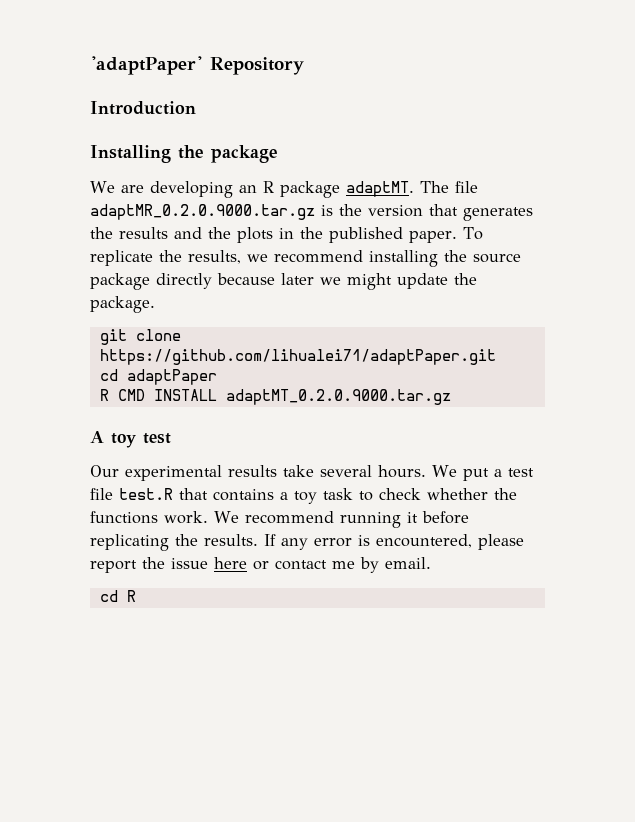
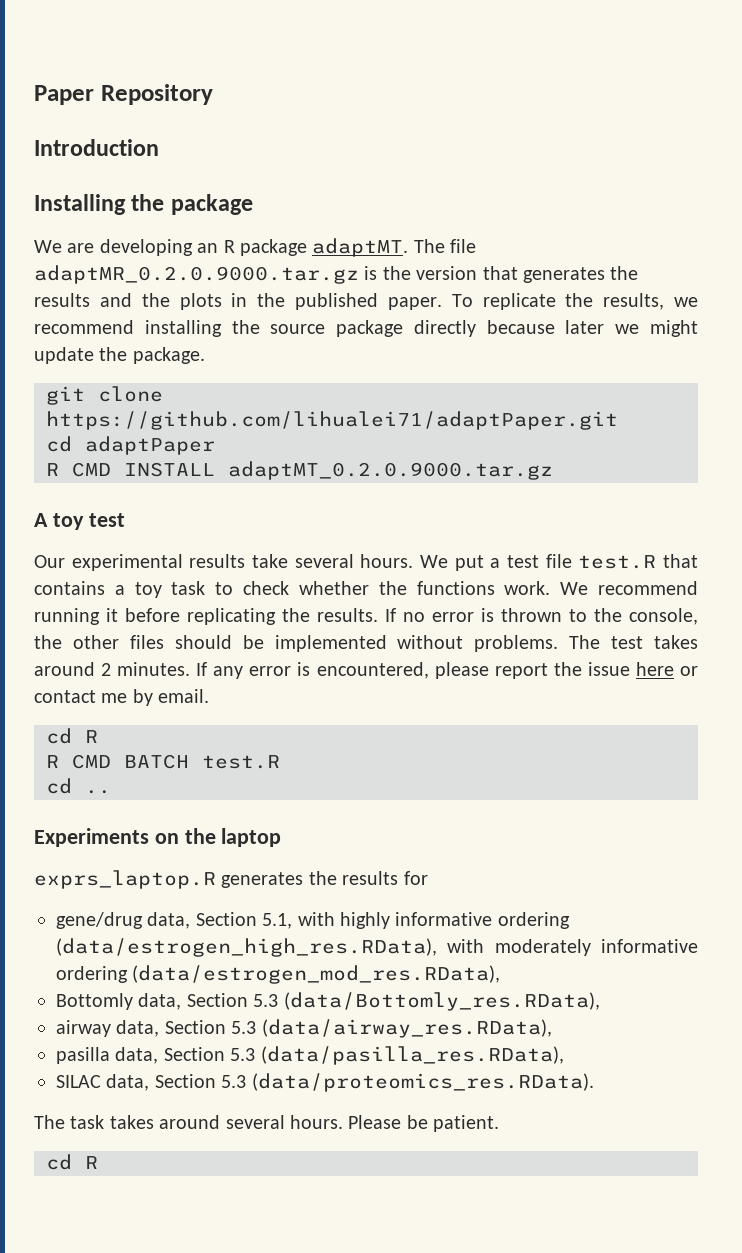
- 'adaptPaper' Repository
+ Paper Repository
- If any error is encountered, please report the issue here or contact me by email.
+ If no error is thrown to the console, the other files should be implemented without problems. The test takes around 2 minutes. If any error is encountered, please report the issue here or contact me by email.
+ R CMD BATCH test.R
+ cd ..
+ Experiments on the laptop
+ exprs_laptop.R generates the results for
+ gene/drug data, Section 5.1, with highly informative ordering (data/estrogen_high_res.RData), with moderately informative ordering (data/estrogen_mod_res.RData),
+ Bottomly data, Section 5.3 (data/Bottomly_res.RData),
+ airway data, Section 5.3 (data/airway_res.RData),
+ pasilla data, Section 5.3 (data/pasilla_res.RData),
+ SILAC data, Section 5.3 (data/proteomics_res.RData).
+ The task takes around several hours. Please be patient.
+ cd R

